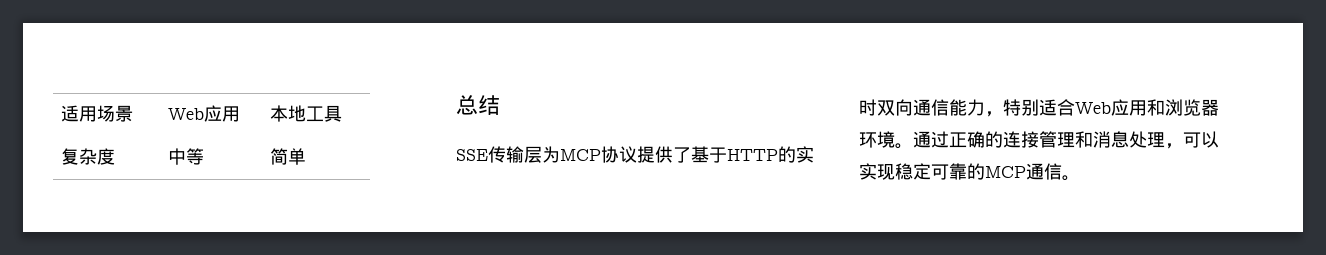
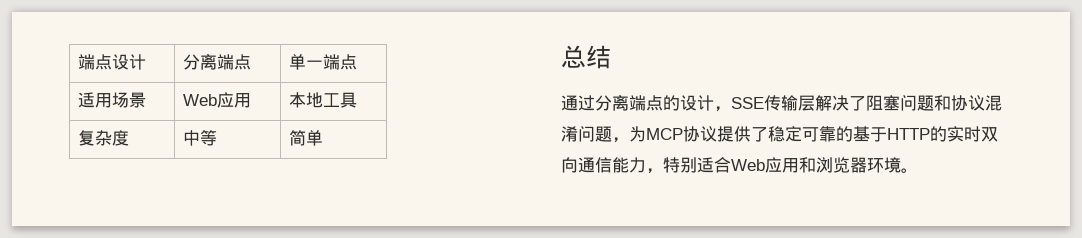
+ 端点设计 | 分离端点 | 单一端点
- SSE传输层为MCP协议提供了基于HTTP的实时双向通信能力，特别适合Web应用和浏览器环境。通过正确的连接管理和消息处理，可以实现稳定可靠的MCP通信。
+ 通过分离端点的设计，SSE传输层解决了阻塞问题和协议混淆问题，为MCP协议提供了稳定可靠的基于HTTP的实时双向通信能力，特别适合Web应用和浏览器环境。

